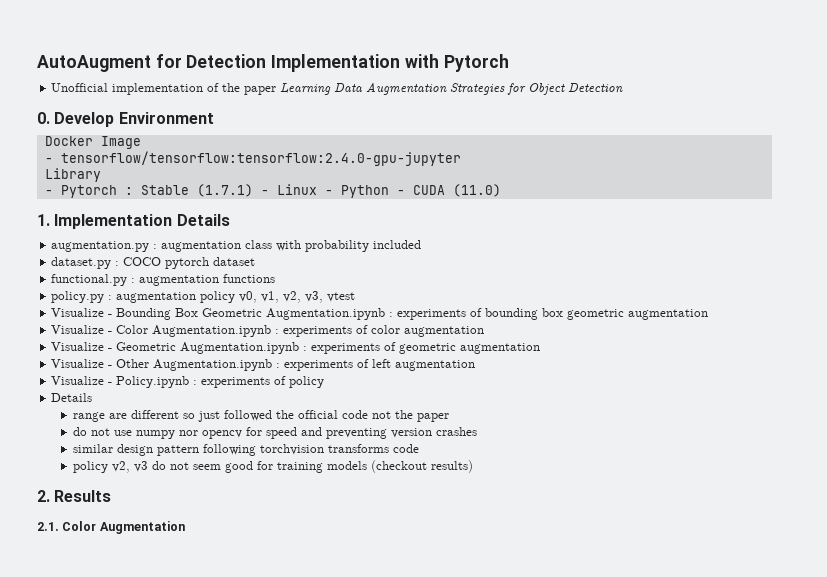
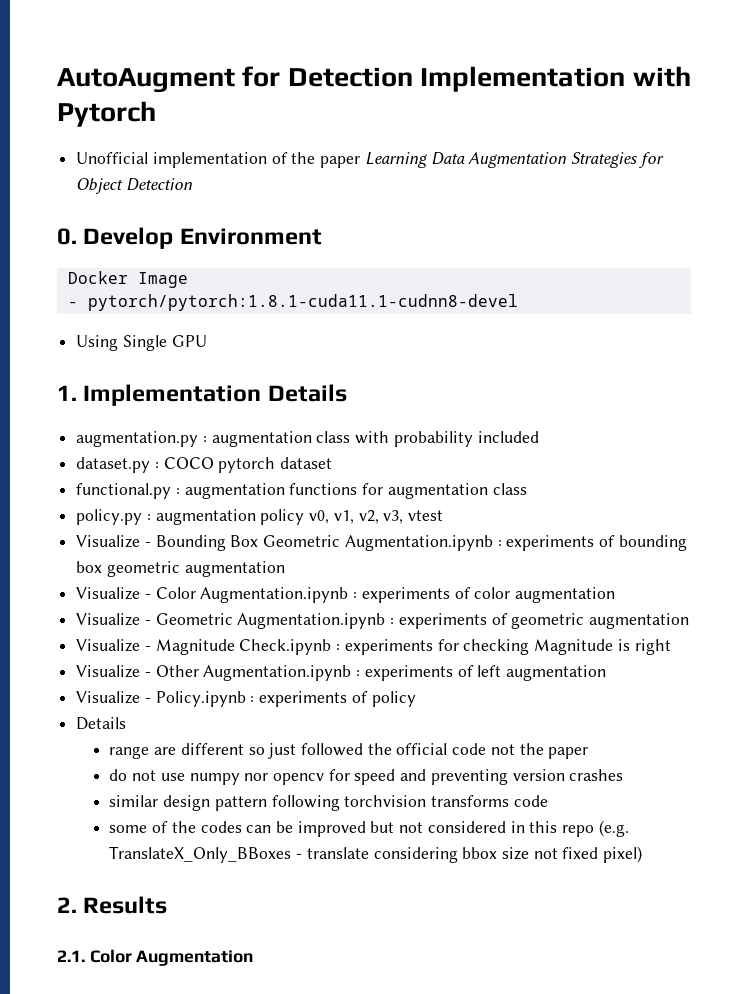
- - tensorflow/tensorflow:tensorflow:2.4.0-gpu-jupyter
- Library
- - Pytorch : Stable (1.7.1) - Linux - Python - CUDA (11.0)
+ - pytorch/pytorch:1.8.1-cuda11.1-cudnn8-devel
+ Using Single GPU
- functional.py : augmentation functions
+ functional.py : augmentation functions for augmentation class
+ Visualize - Magnitude Check.ipynb : experiments for checking Magnitude is right
- policy v2, v3 do not seem good for training models (checkout results)
+ some of the codes can be improved but not considered in this repo (e.g. TranslateX_Only_BBoxes - translate considering bbox size not fixed pixel)

